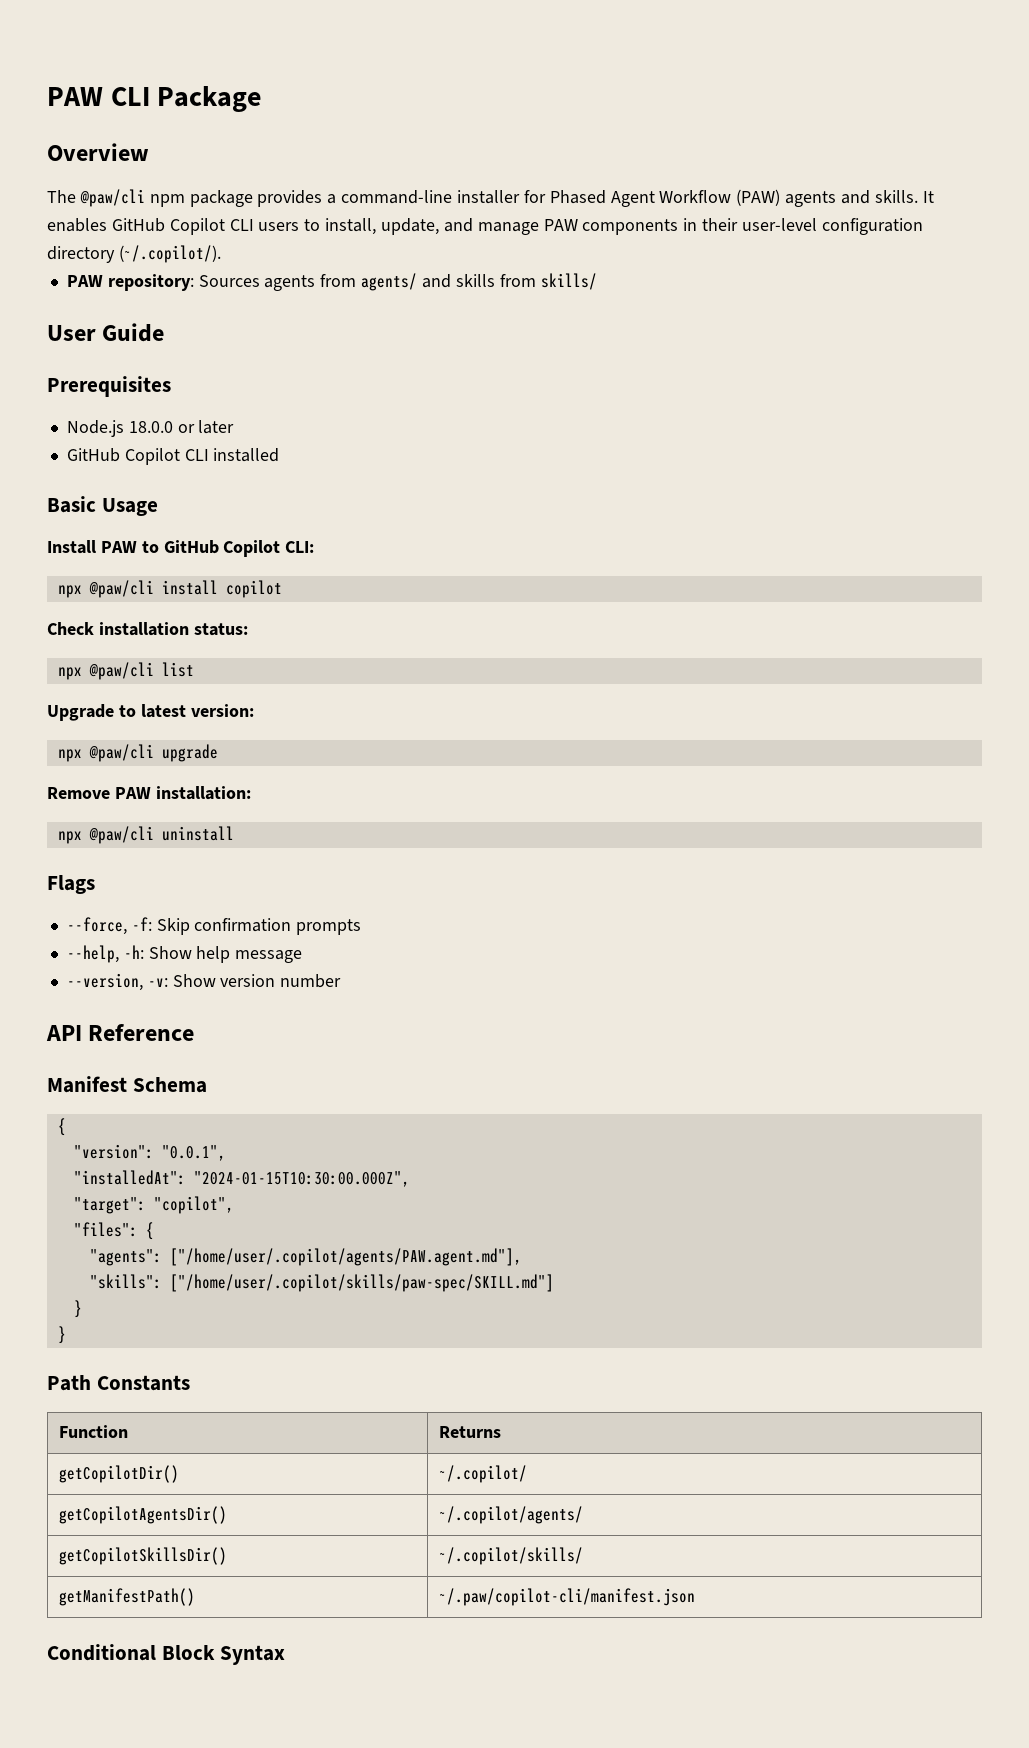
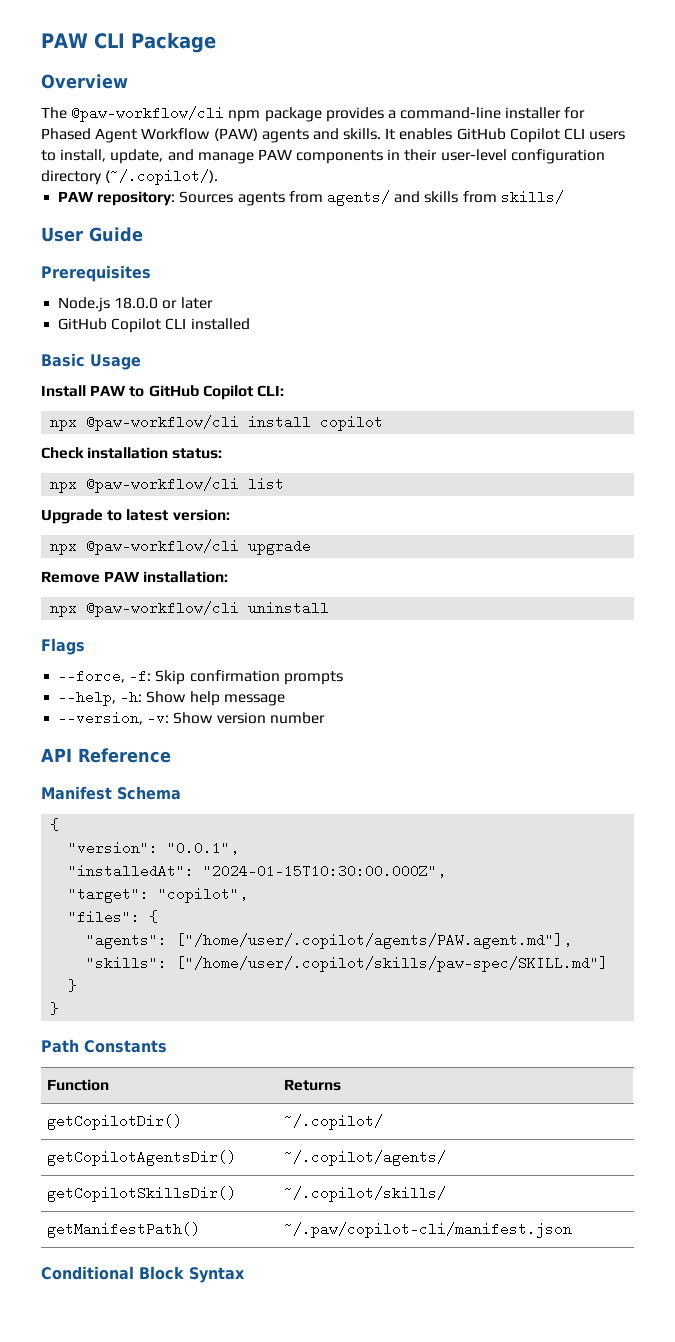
- The @paw/cli npm package provides a command-line installer for Phased Agent Workflow (PAW) agents and skills.
+ The @paw-workflow/cli npm package provides a command-line installer for Phased Agent Workflow (PAW) agents and skills.
- npx @paw/cli install copilot
+ npx @paw-workflow/cli install copilot
- npx @paw/cli list
+ npx @paw-workflow/cli list
- npx @paw/cli upgrade
+ npx @paw-workflow/cli upgrade
- npx @paw/cli uninstall
+ npx @paw-workflow/cli uninstall

